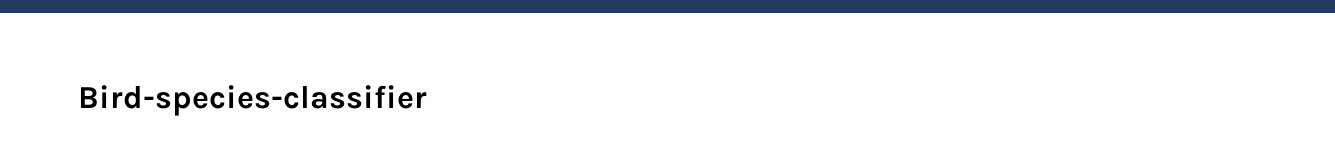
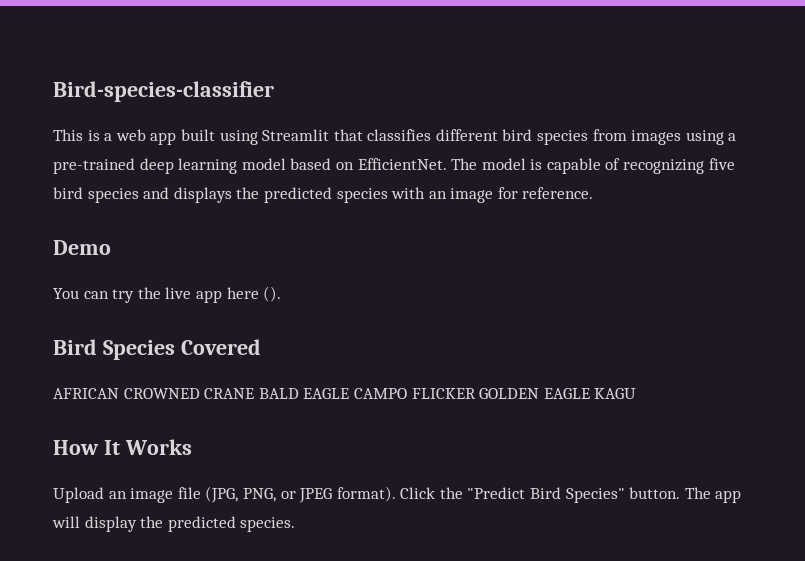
+ This is a web app built using Streamlit that classifies different bird species from images using a pre-trained deep learning model based on EfficientNet. The model is capable of recognizing five bird species and displays the predicted species with an image for reference.
+ Demo
+ You can try the live app here ().
+ Bird Species Covered
+ AFRICAN CROWNED CRANE BALD EAGLE CAMPO FLICKER GOLDEN EAGLE KAGU
+ How It Works
+ Upload an image file (JPG, PNG, or JPEG format). Click the "Predict Bird Species" button. The app will display the predicted species.

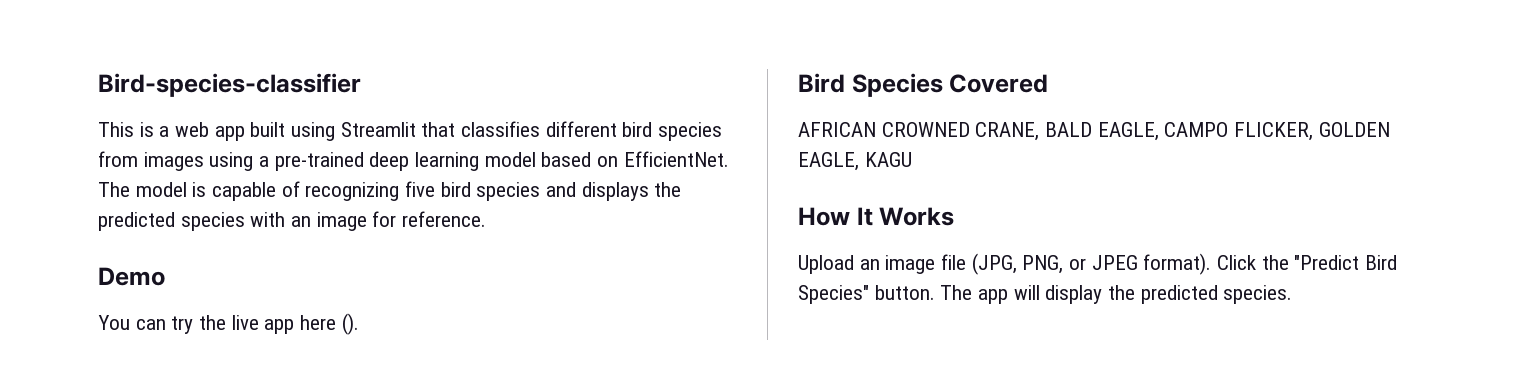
- AFRICAN CROWNED CRANE BALD EAGLE CAMPO FLICKER GOLDEN EAGLE KAGU
+ AFRICAN CROWNED CRANE, BALD EAGLE, CAMPO FLICKER, GOLDEN EAGLE, KAGU

